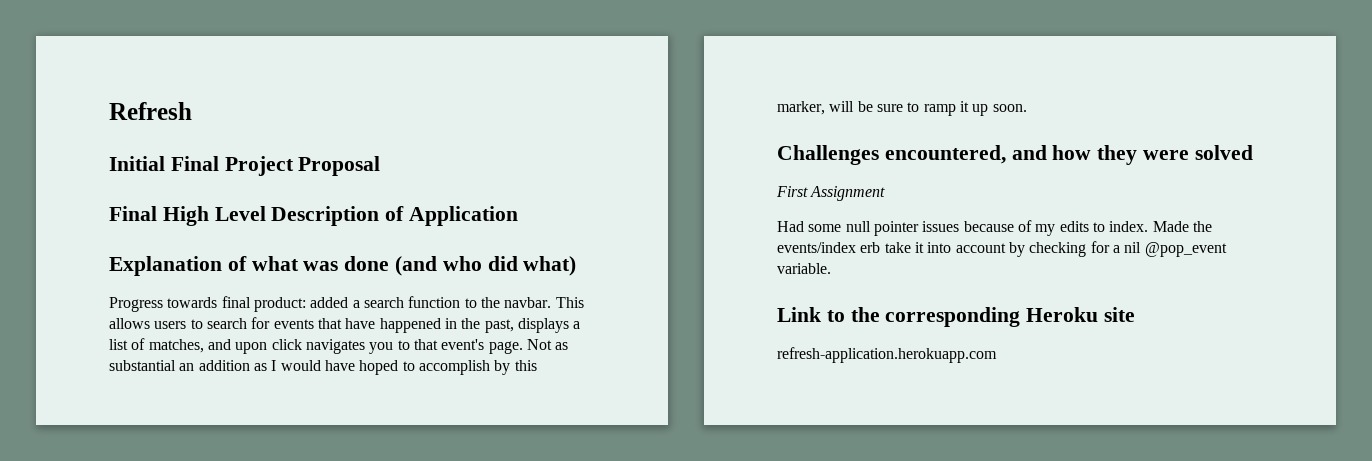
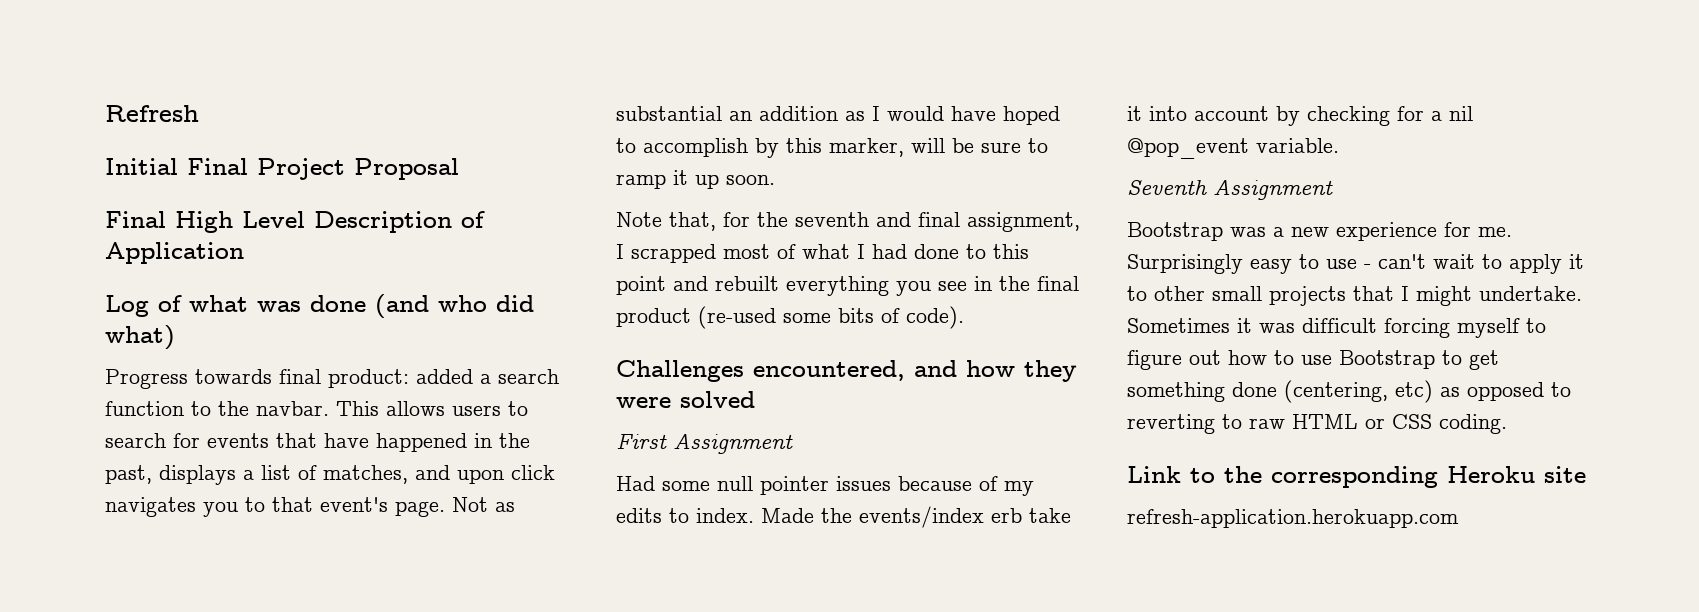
- Explanation of what was done (and who did what)
+ Log of what was done (and who did what)
+ Note that, for the seventh and final assignment, I scrapped most of what I had done to this point and rebuilt everything you see in the final product (re-used some bits of code).
+ Seventh Assignment
+ Bootstrap was a new experience for me. Surprisingly easy to use - can't wait to apply it to other small projects that I might undertake. Sometimes it was difficult forcing myself to figure out how to use Bootstrap to get something done (centering, etc) as opposed to reverting to raw HTML or CSS coding.

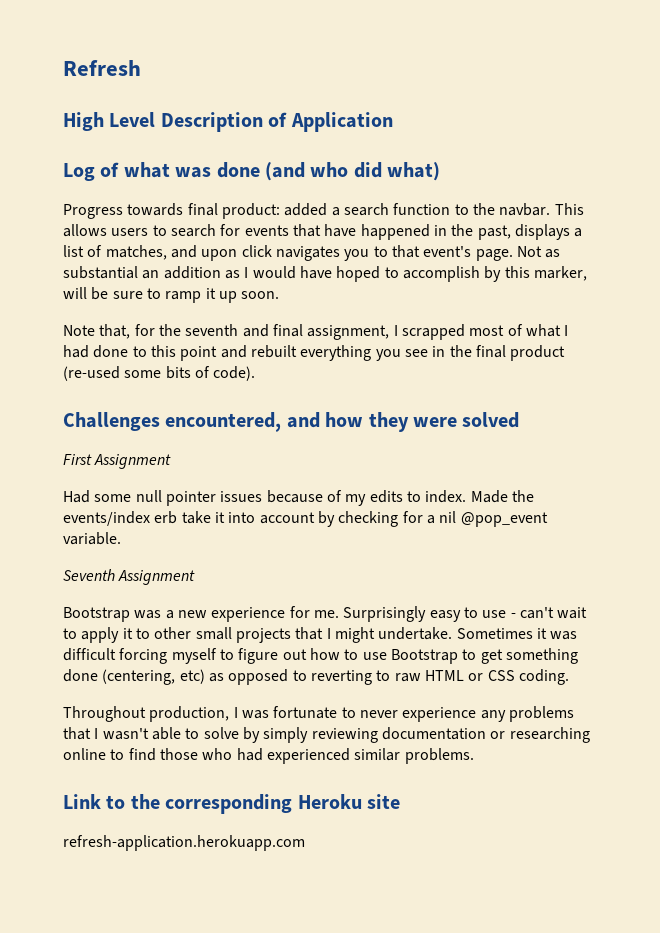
- Initial Final Project Proposal
- Final High Level Description of Application
+ High Level Description of Application
+ Throughout production, I was fortunate to never experience any problems that I wasn't able to solve by simply reviewing documentation or researching online to find those who had experienced similar problems.

